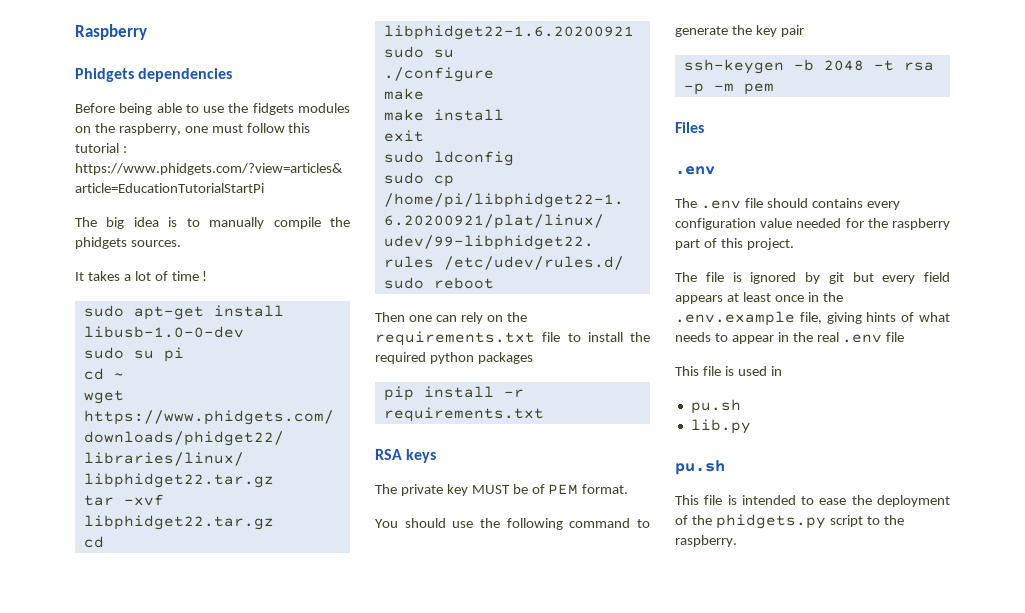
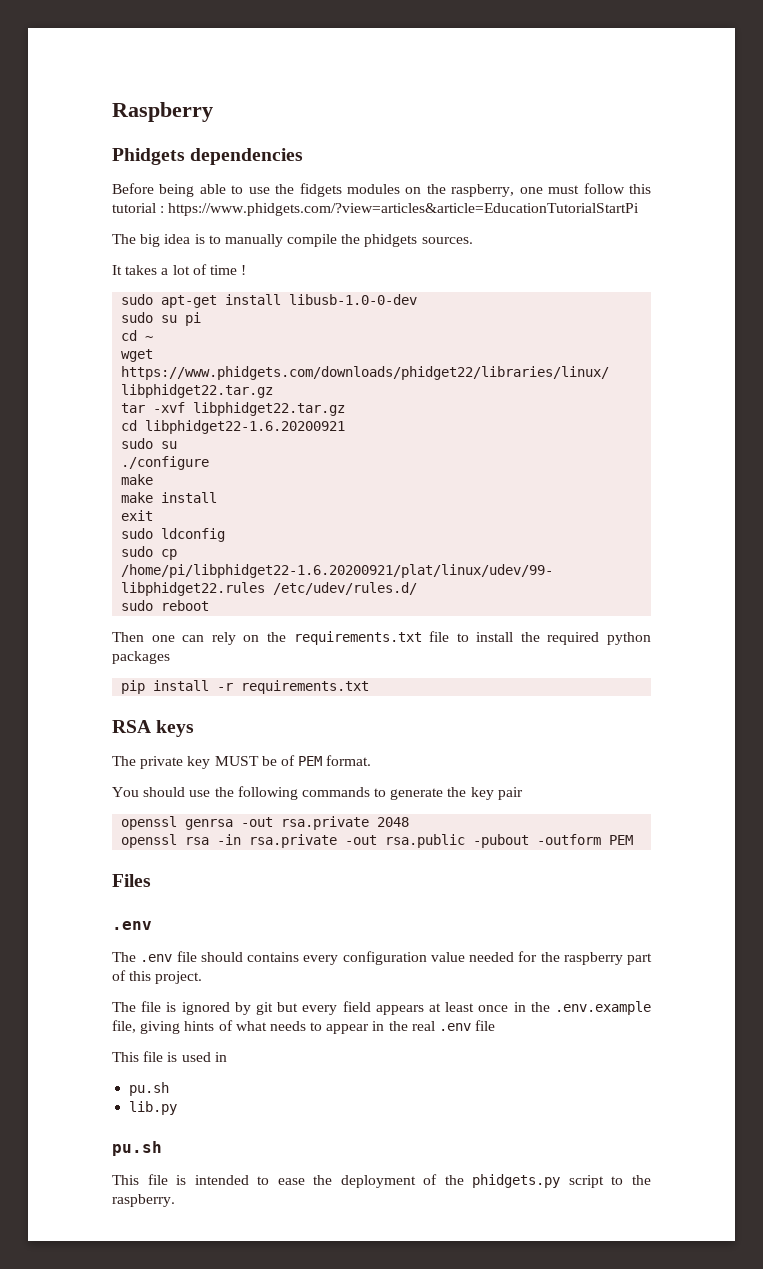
- You should use the following command to generate the key pair
+ You should use the following commands to generate the key pair
- ssh-keygen -b 2048 -t rsa -p -m pem
+ openssl genrsa -out rsa.private 2048
+ openssl rsa -in rsa.private -out rsa.public -pubout -outform PEM

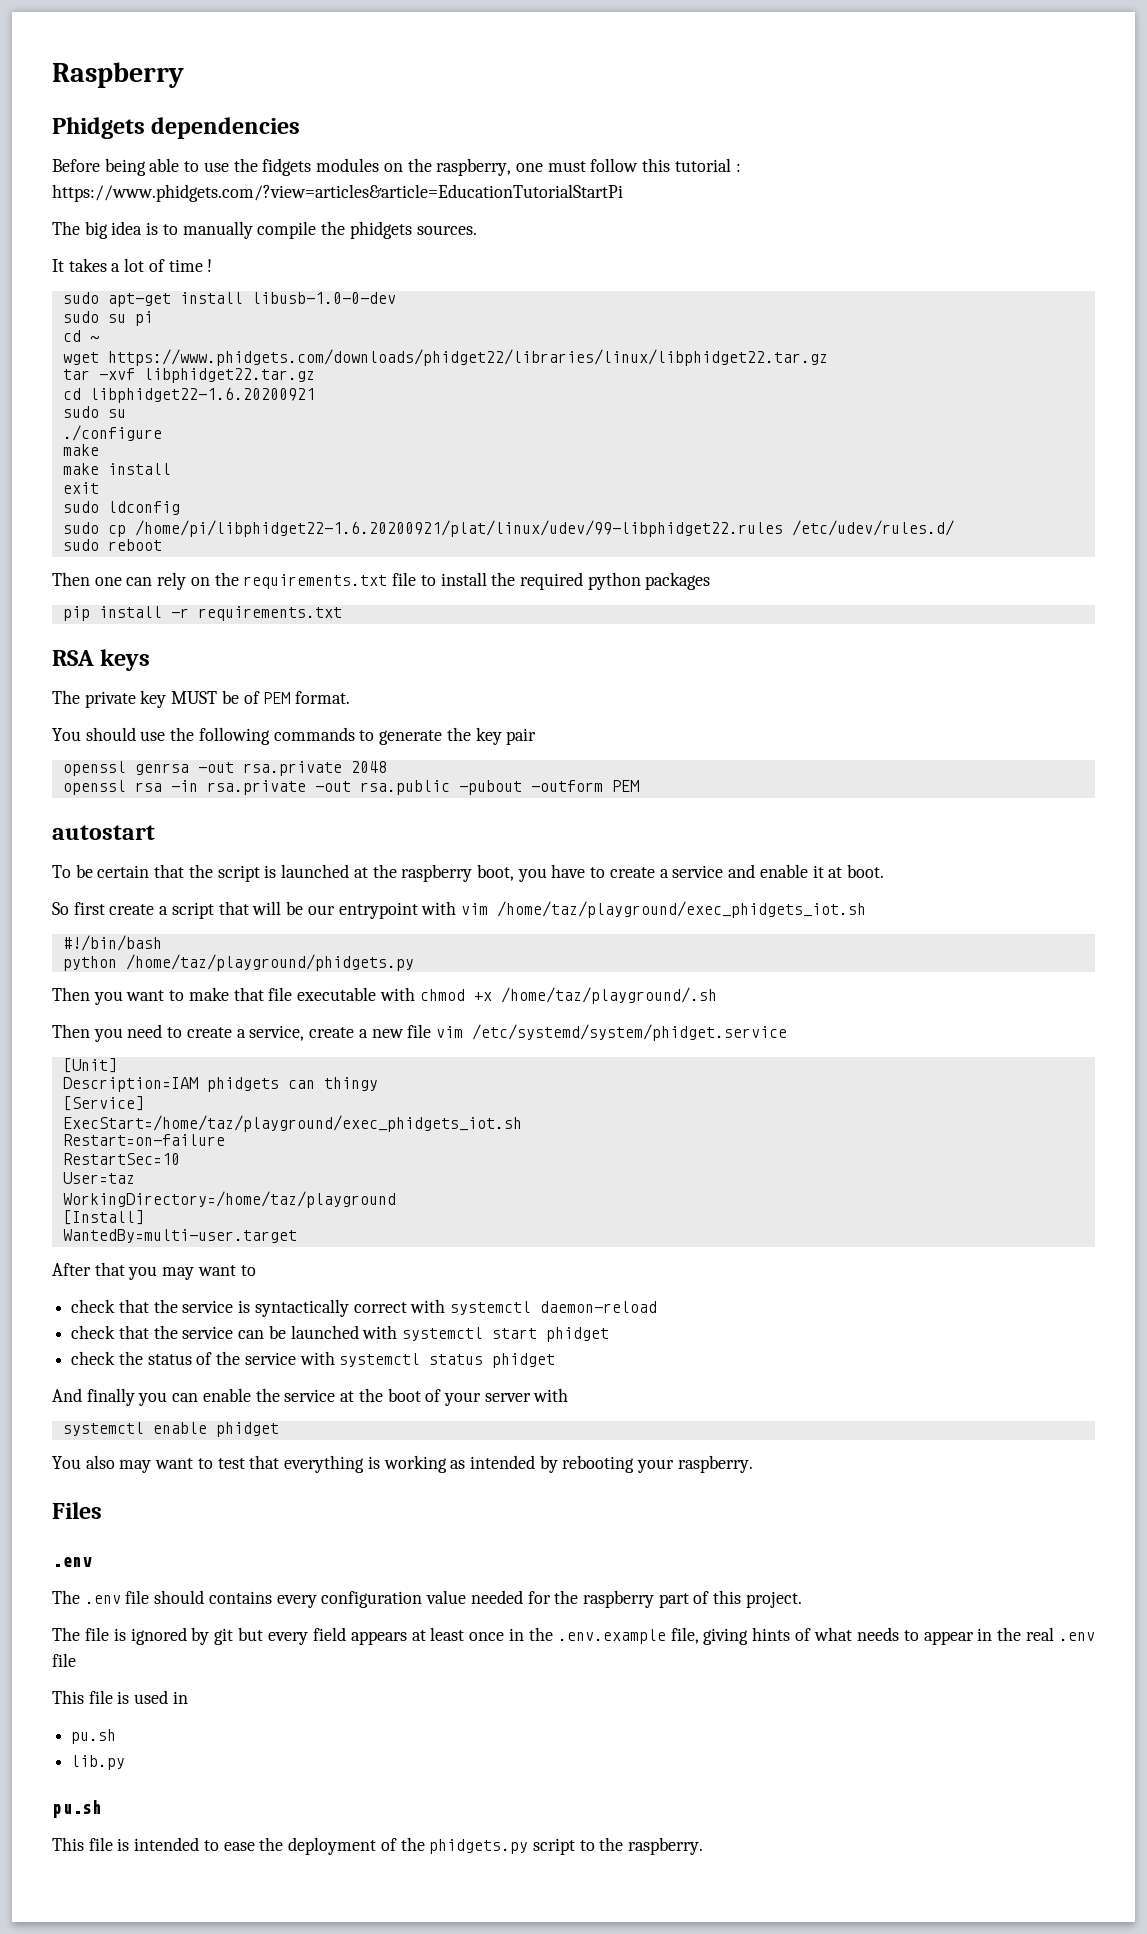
+ autostart
+ To be certain that the script is launched at the raspberry boot, you have to create a service and enable it at boot.
+ So first create a script that will be our entrypoint with vim /home/taz/playground/exec_phidgets_iot.sh
+ #!/bin/bash
+ python /home/taz/playground/phidgets.py
+ Then you want to make that file executable with chmod +x /home/taz/playground/.sh
+ Then you need to create a service, create a new file vim /etc/systemd/system/phidget.service
+ [Unit]
+ Description=IAM phidgets can thingy
+ [Service]
+ ExecStart=/home/taz/playground/exec_phidgets_iot.sh
+ Restart=on-failure
+ RestartSec=10
+ User=taz
+ WorkingDirectory=/home/taz/playground
+ [Install]
+ WantedBy=multi-user.target
+ After that you may want to
+ check that the service is syntactically correct with systemctl daemon-reload
+ check that the service can be launched with systemctl start phidget
+ check the status of the service with systemctl status phidget
+ And finally you can enable the service at the boot of your server with
+ systemctl enable phidget
+ You also may want to test that everything is working as intended by rebooting your raspberry.

